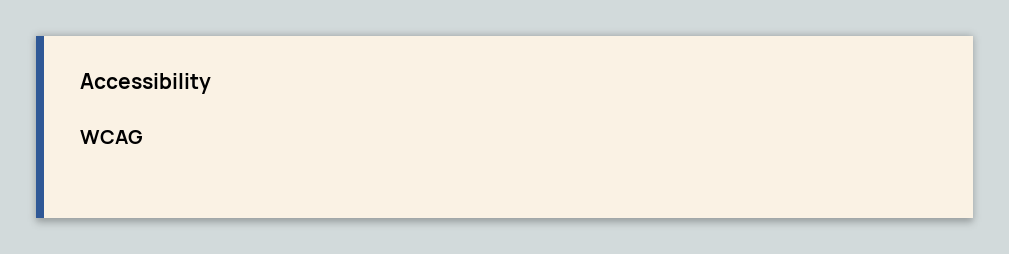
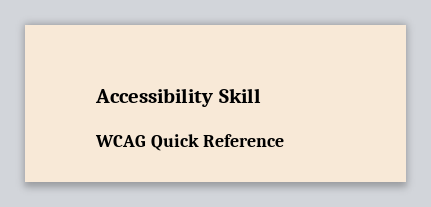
- Accessibility
+ Accessibility Skill
- WCAG
+ WCAG Quick Reference

